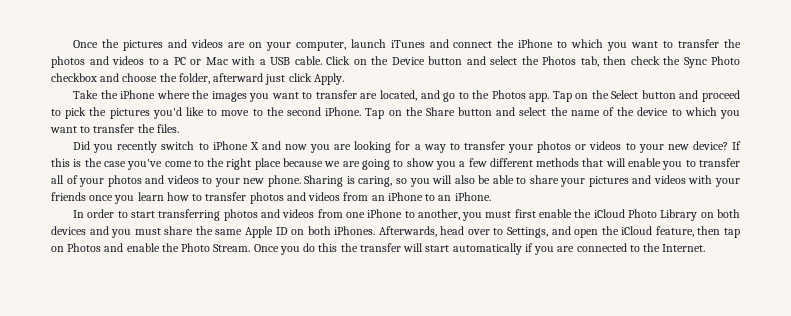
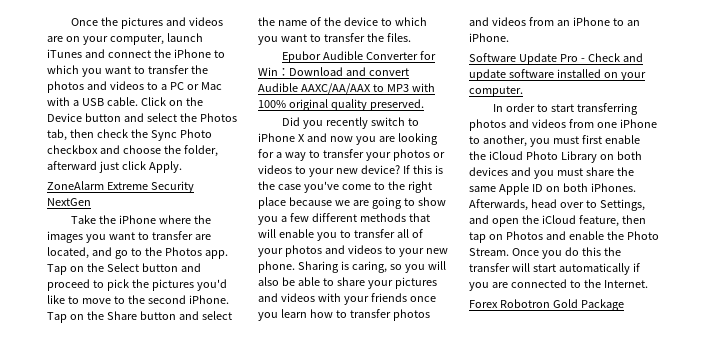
+ ZoneAlarm Extreme Security NextGen
+ Epubor Audible Converter for Win：Download and convert Audible AAXC/AA/AAX to MP3 with 100% original quality preserved.
+ Software Update Pro - Check and update software installed on your computer.
+ Forex Robotron Gold Package

